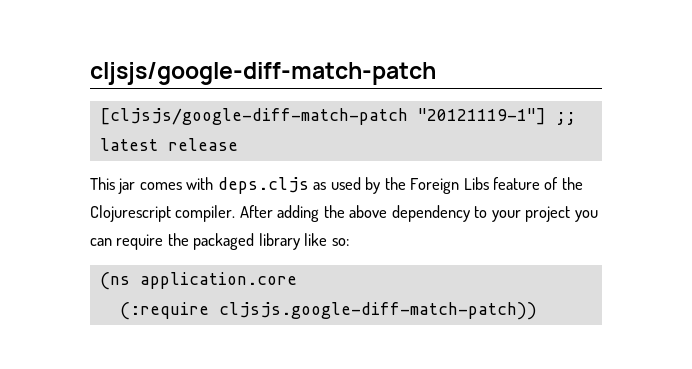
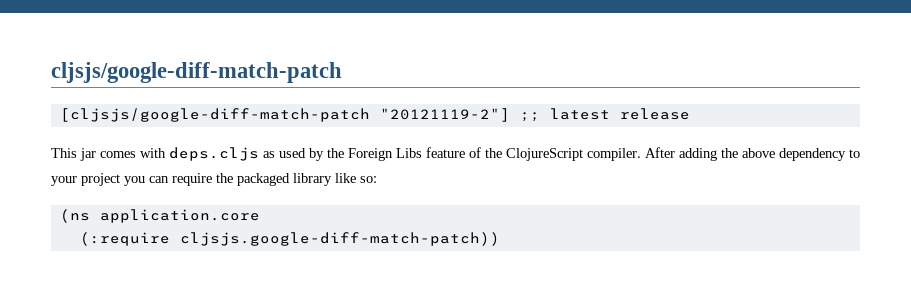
- [cljsjs/google-diff-match-patch "20121119-1"] ;; latest release
+ [cljsjs/google-diff-match-patch "20121119-2"] ;; latest release
- This jar comes with deps.cljs as used by the Foreign Libs feature of the Clojurescript compiler.
+ This jar comes with deps.cljs as used by the Foreign Libs feature of the ClojureScript compiler.

